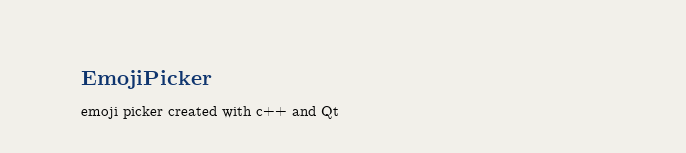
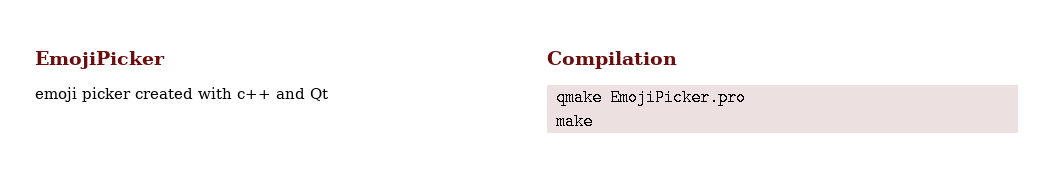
+ Compilation
+ qmake EmojiPicker.pro
+ make

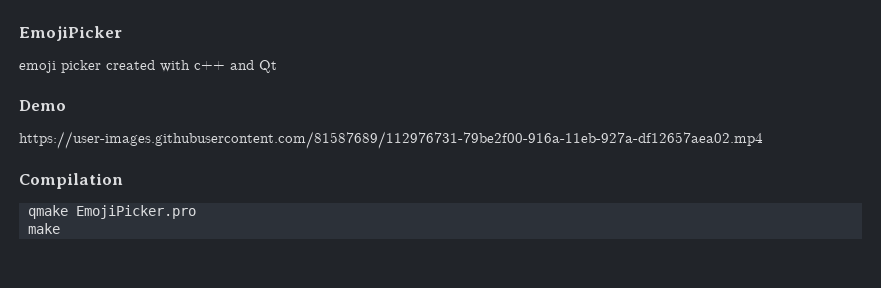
+ Demo
+ https://user-images.githubusercontent.com/81587689/112976731-79be2f00-916a-11eb-927a-df12657aea02.mp4

